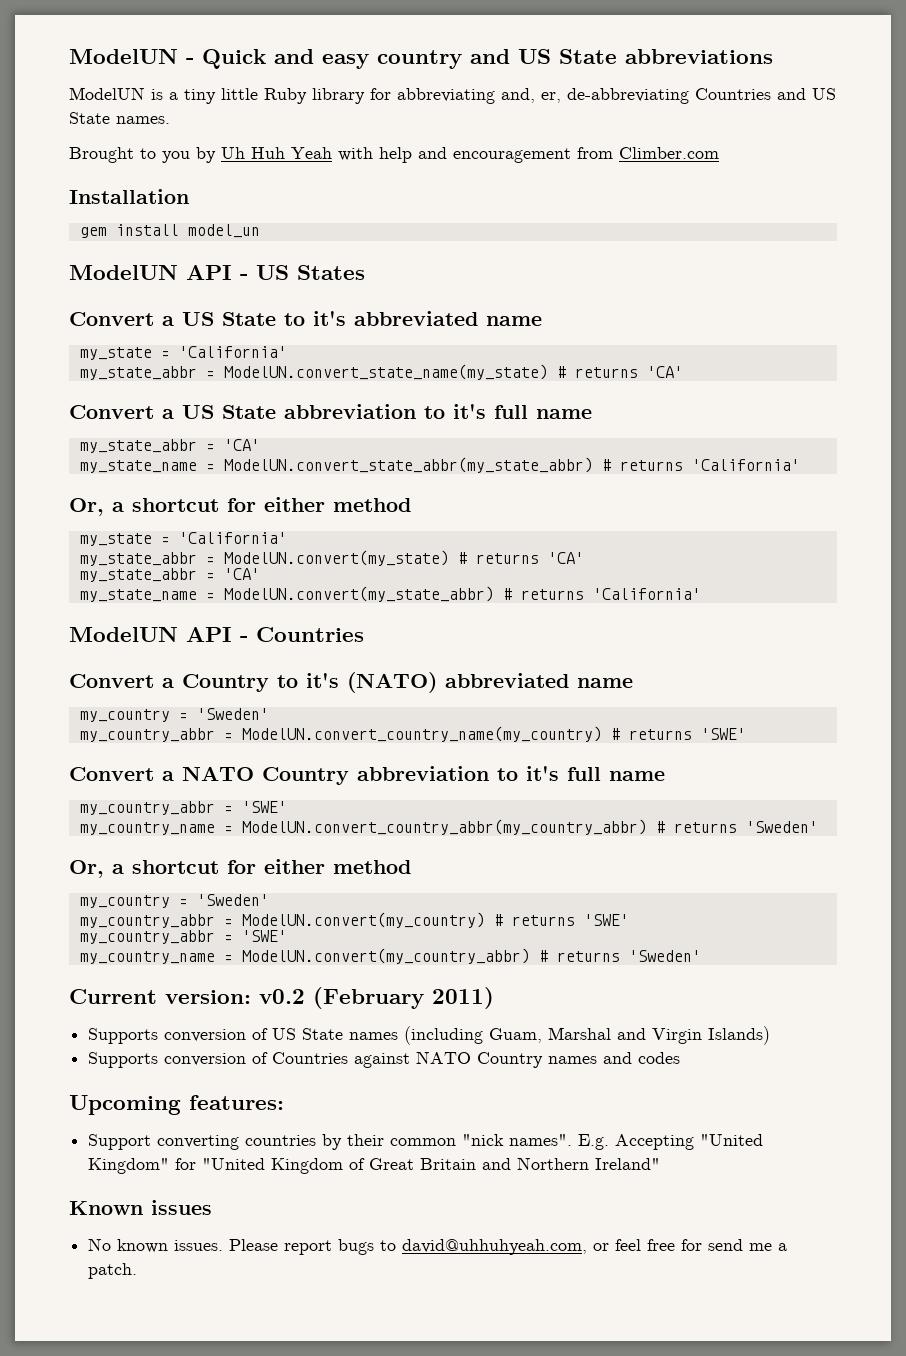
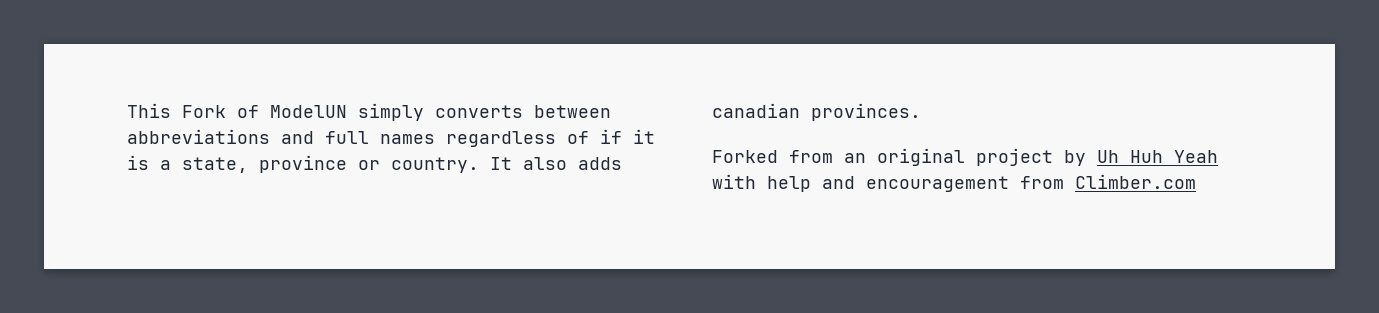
- ModelUN - Quick and easy country and US State abbreviations
- ModelUN is a tiny little Ruby library for abbreviating and, er, de-abbreviating Countries and US State names.
- Brought to you by Uh Huh Yeah with help and encouragement from Climber.com
+ This Fork of ModelUN simply converts between abbreviations and full names regardless of if it is a state, province or country. It also adds canadian provinces.
+ Forked from an original project by Uh Huh Yeah with help and encouragement from Climber.com
- Installation
- gem install model_un
- ModelUN API - US States
- Convert a US State to it's abbreviated name
- my_state = 'California'
- my_state_abbr = ModelUN.convert_state_name(my_state) # returns 'CA'
- Convert a US State abbreviation to it's full name
- my_state_abbr = 'CA'
- my_state_name = ModelUN.convert_state_abbr(my_state_abbr) # returns 'California'
- Or, a shortcut for either method
- my_state = 'California'
- my_state_abbr = ModelUN.convert(my_state) # returns 'CA'
- my_state_abbr = 'CA'
- my_state_name = ModelUN.convert(my_state_abbr) # returns 'California'
- ModelUN API - Countries
- Convert a Country to it's (NATO) abbreviated name
- my_country = 'Sweden'
- my_country_abbr = ModelUN.convert_country_name(my_country) # returns 'SWE'
- Convert a NATO Country abbreviation to it's full name
- my_country_abbr = 'SWE'
- my_country_name = ModelUN.convert_country_abbr(my_country_abbr) # returns 'Sweden'
- Or, a shortcut for either method
- my_country = 'Sweden'
- my_country_abbr = ModelUN.convert(my_country) # returns 'SWE'
- my_country_abbr = 'SWE'
- my_country_name = ModelUN.convert(my_country_abbr) # returns 'Sweden'
- Current version: v0.2 (February 2011)
- Supports conversion of US State names (including Guam, Marshal and Virgin Islands)
- Supports conversion of Countries against NATO Country names and codes
- Upcoming features:
- Support converting countries by their common "nick names". E.g. Accepting "United Kingdom" for "United Kingdom of Great Britain and Northern Ireland"
- Known issues
- No known issues. Please report bugs to david@uhhuhyeah.com, or feel free for send me a patch.

